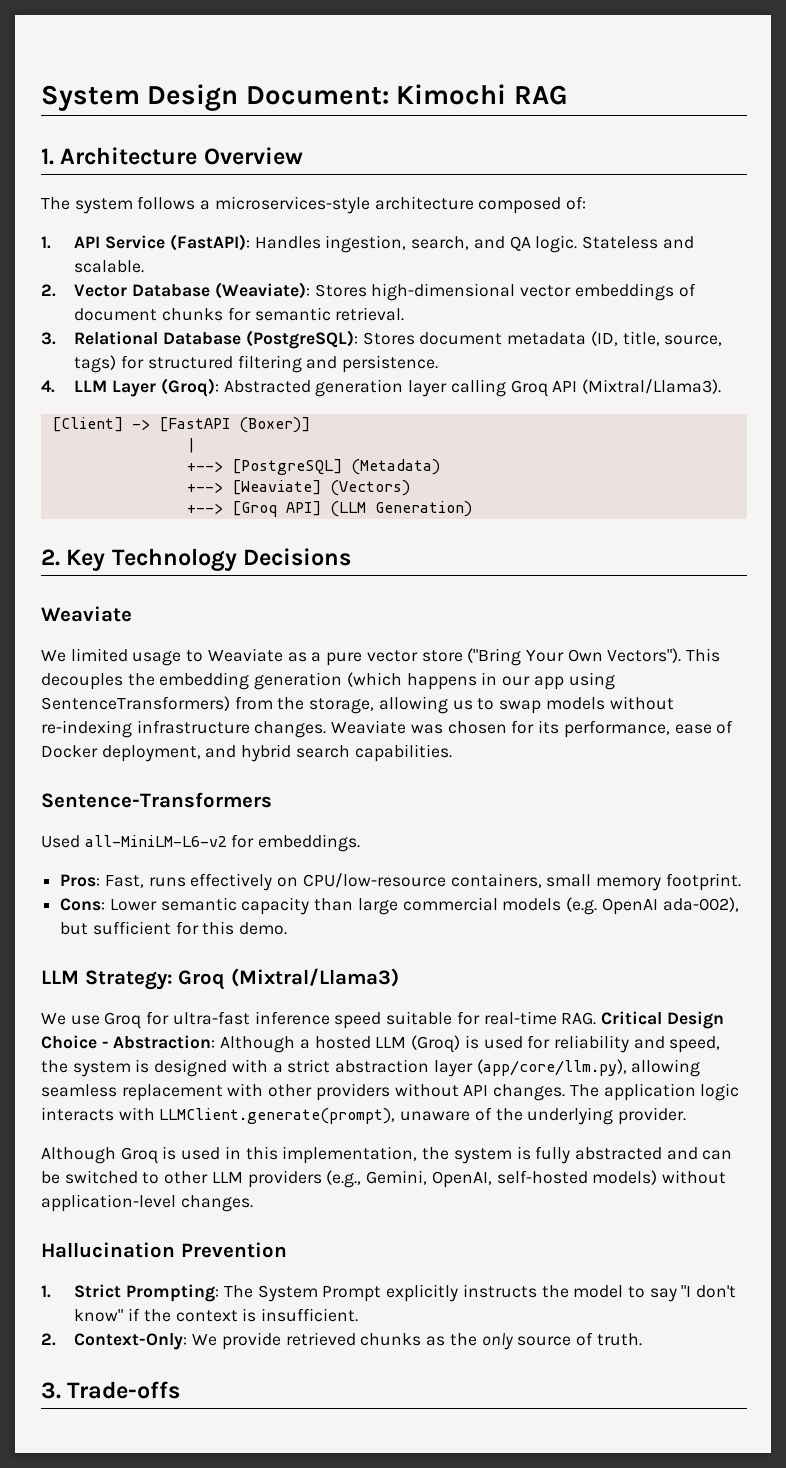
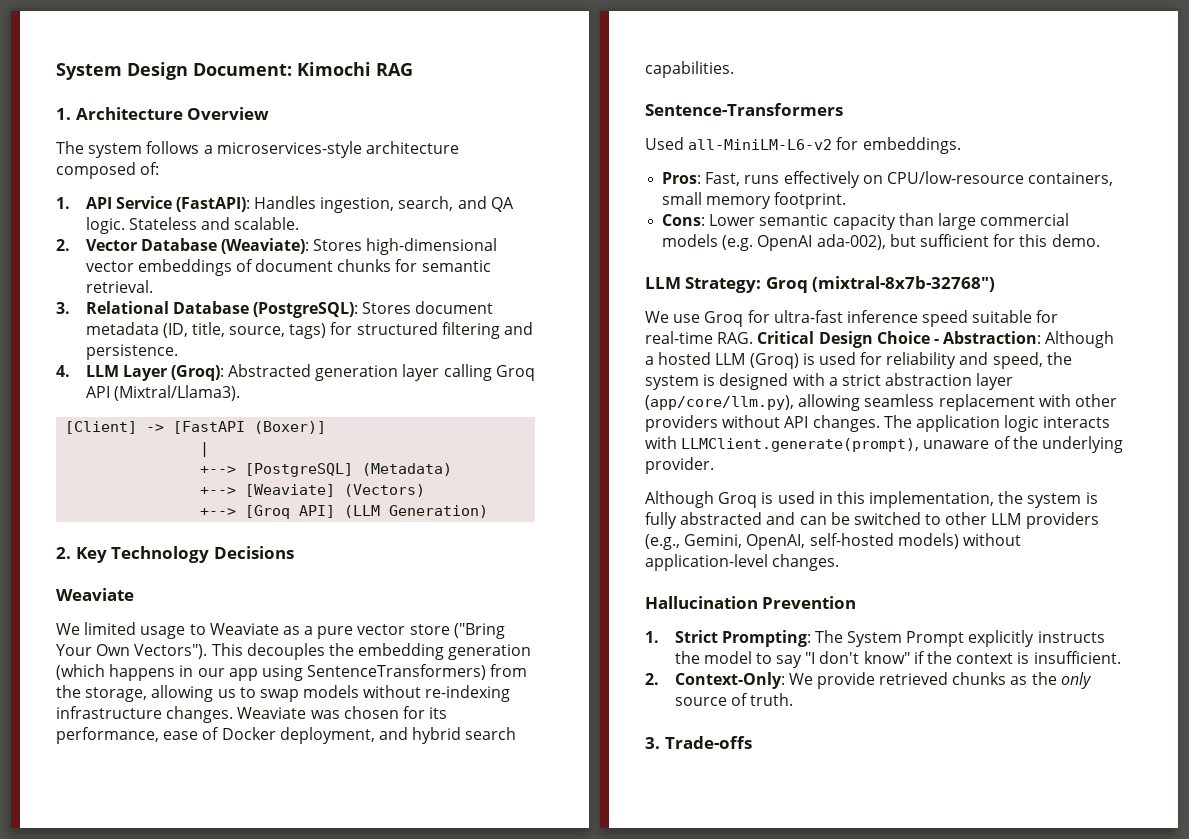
- LLM Strategy: Groq (Mixtral/Llama3)
+ LLM Strategy: Groq (mixtral-8x7b-32768")

